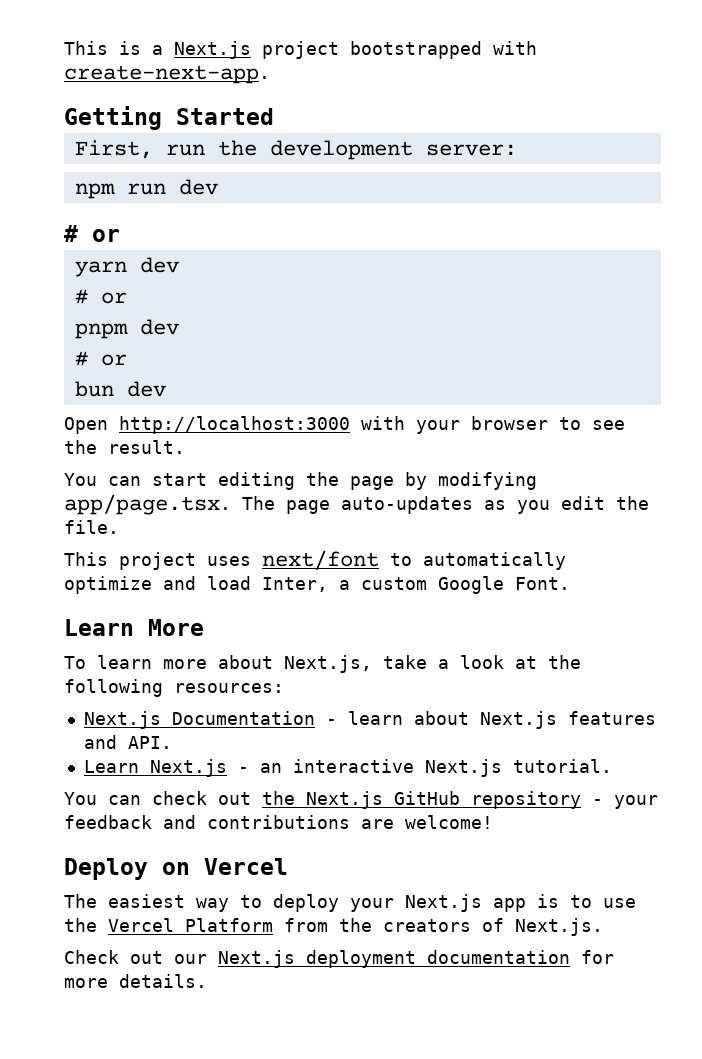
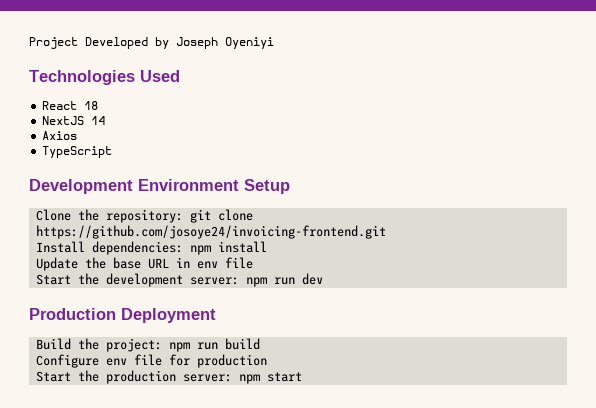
- This is a Next.js project bootstrapped with create-next-app.
- Getting Started
- First, run the development server:
- npm run dev
- # or
- yarn dev
- # or
- pnpm dev
- # or
- bun dev
- Open http://localhost:3000 with your browser to see the result.
- You can start editing the page by modifying app/page.tsx. The page auto-updates as you edit the file.
- This project uses next/font to automatically optimize and load Inter, a custom Google Font.
- Learn More
- To learn more about Next.js, take a look at the following resources:
- Next.js Documentation - learn about Next.js features and API.
- Learn Next.js - an interactive Next.js tutorial.
- You can check out the Next.js GitHub repository - your feedback and contributions are welcome!
- Deploy on Vercel
- The easiest way to deploy your Next.js app is to use the Vercel Platform from the creators of Next.js.
- Check out our Next.js deployment documentation for more details.
+ Project Developed by Joseph Oyeniyi
+ Technologies Used
+ React 18
+ NextJS 14
+ Axios
+ TypeScript
+ Development Environment Setup
+ Clone the repository: git clone https://github.com/josoye24/invoicing-frontend.git
+ Install dependencies: npm install
+ Update the base URL in env file
+ Start the development server: npm run dev
+ Production Deployment
+ Build the project: npm run build
+ Configure env file for production
+ Start the production server: npm start

